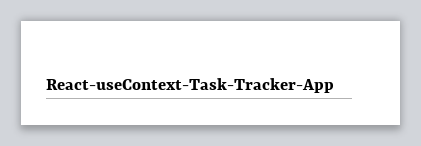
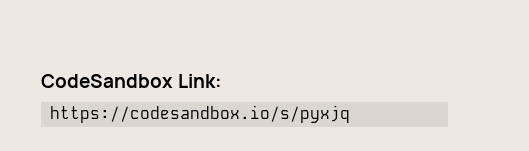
- React-useContext-Task-Tracker-App
+ CodeSandbox Link:
+ https://codesandbox.io/s/pyxjq

